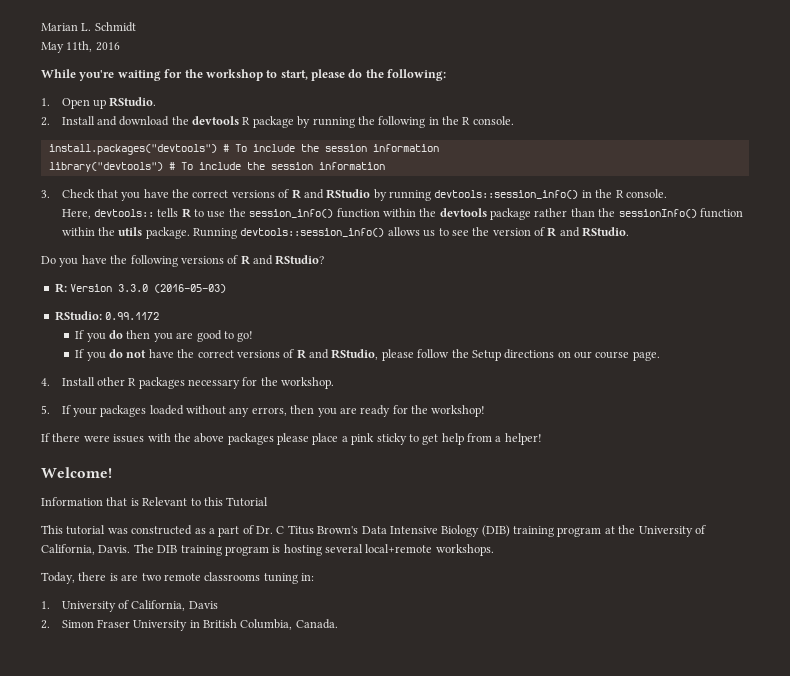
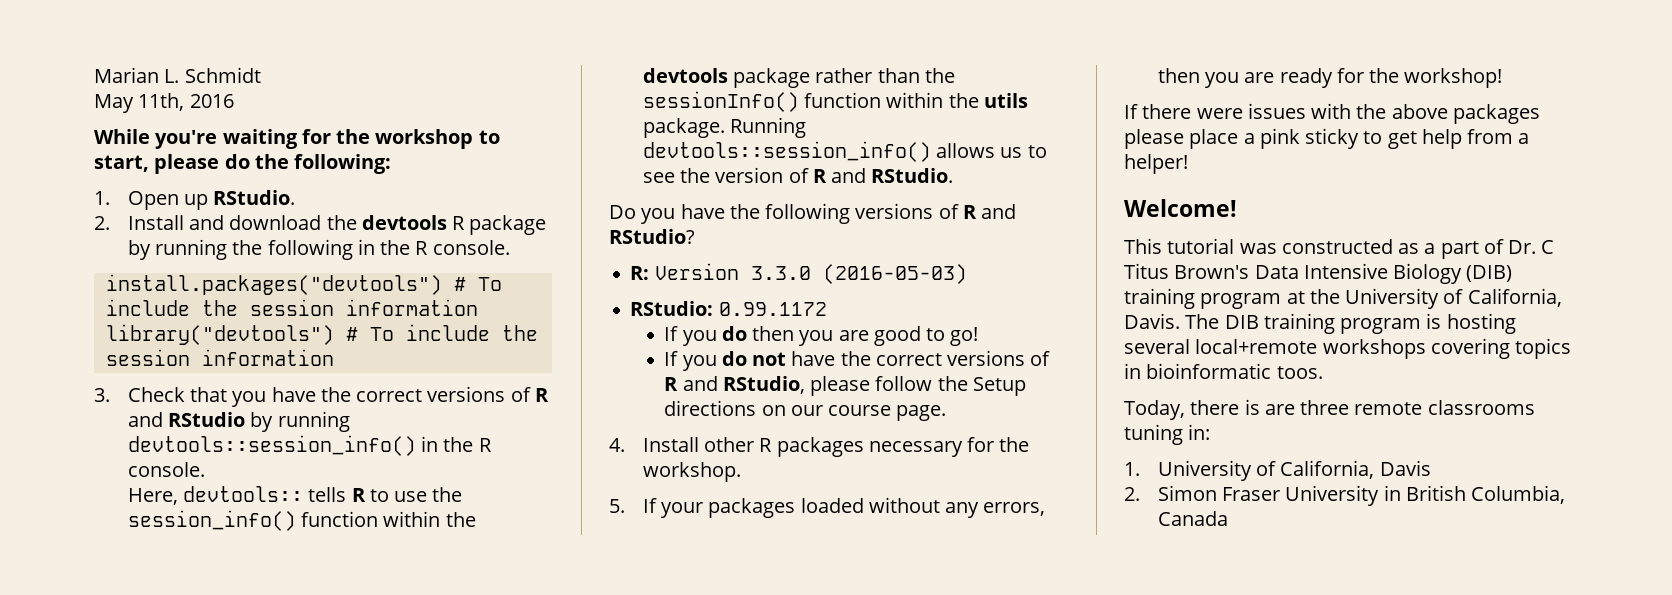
- Information that is Relevant to this Tutorial
- The DIB training program is hosting several local+remote workshops.
+ The DIB training program is hosting several local+remote workshops covering topics in bioinformatic toos.
- Today, there is are two remote classrooms tuning in:
+ Today, there is are three remote classrooms tuning in:
- 2. Simon Fraser University in British Columbia, Canada.
+ 2. Simon Fraser University in British Columbia, Canada

